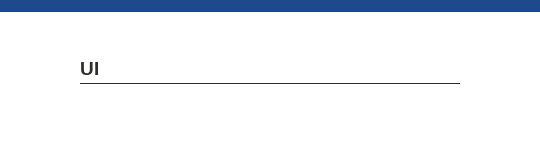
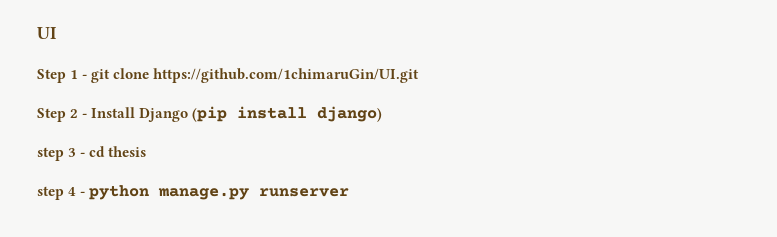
+ Step 1 - git clone https://github.com/1chimaruGin/UI.git
+ Step 2 - Install Django (pip install django)
+ step 3 - cd thesis
+ step 4 - python manage.py runserver

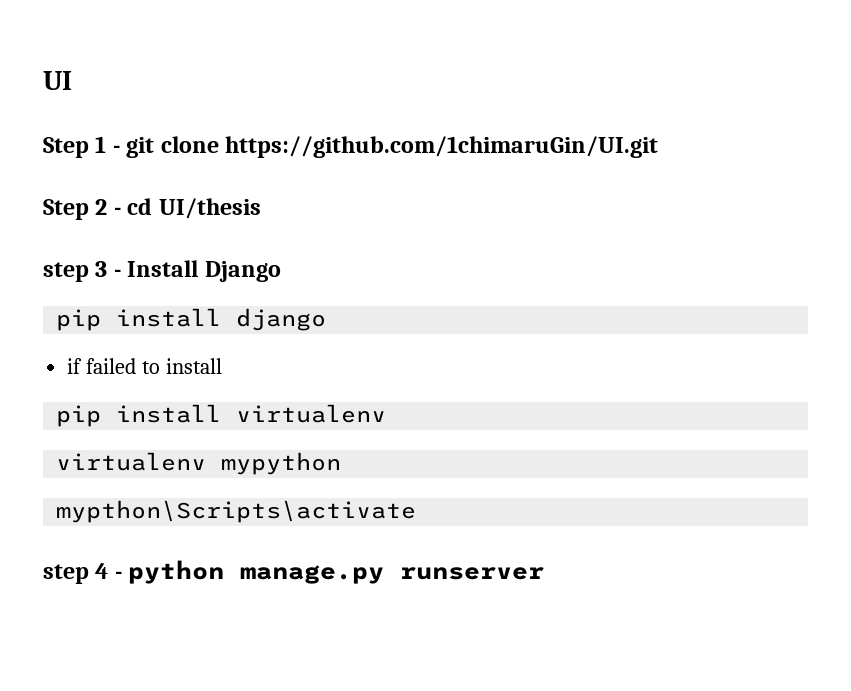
- Step 2 - Install Django (pip install django)
- step 3 - cd thesis
+ Step 2 - cd UI/thesis
+ step 3 - Install Django
+ pip install django
+ if failed to install
+ pip install virtualenv
+ virtualenv mypython
+ mypthon\Scripts\activate

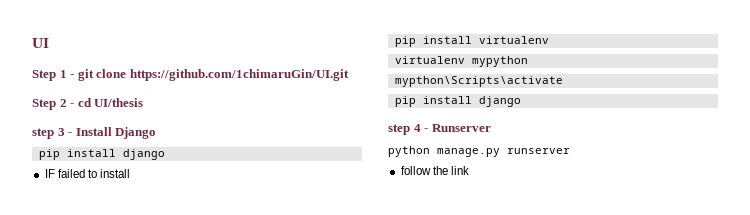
- if failed to install
+ IF failed to install
  mypthon\Scripts\activate
+ pip install django
- step 4 - python manage.py runserver
+ step 4 - Runserver
+ python manage.py runserver
+ follow the link

